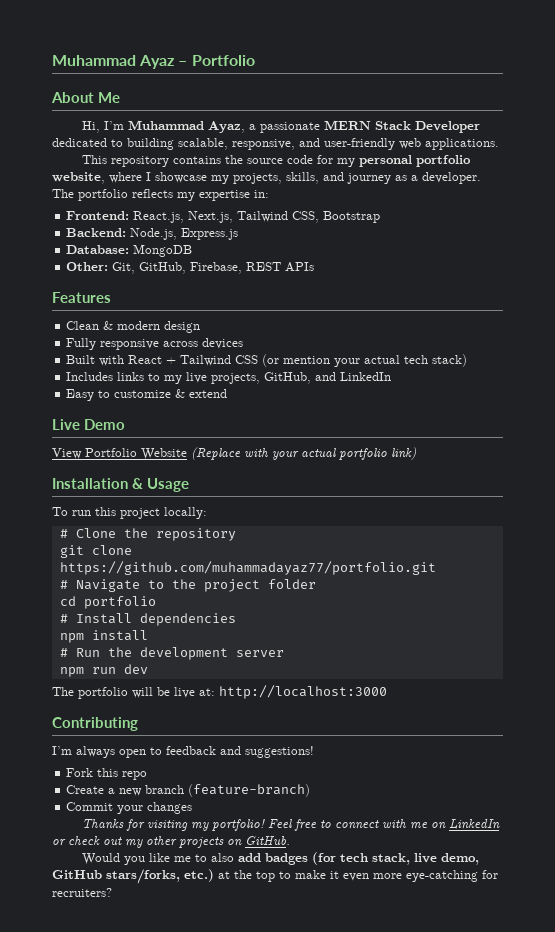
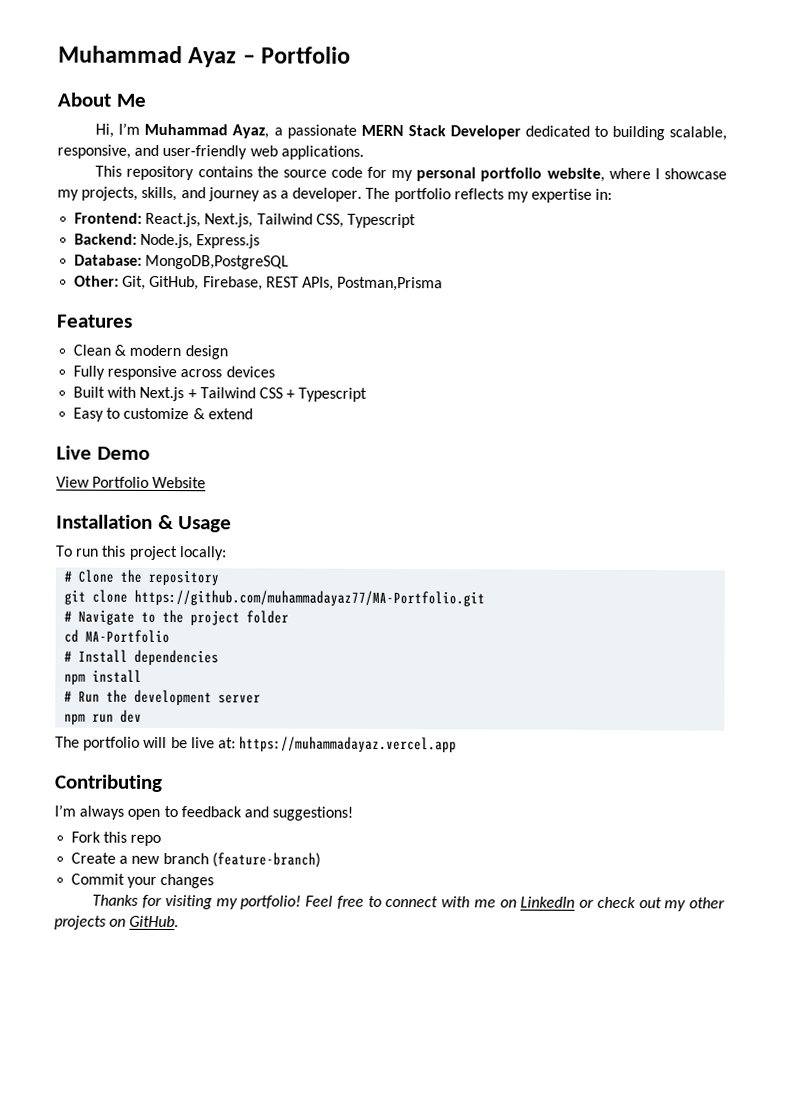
- Frontend: React.js, Next.js, Tailwind CSS, Bootstrap
+ Frontend: React.js, Next.js, Tailwind CSS, Typescript
- Database: MongoDB
+ Database: MongoDB,PostgreSQL
- Other: Git, GitHub, Firebase, REST APIs
+ Other: Git, GitHub, Firebase, REST APIs, Postman,Prisma
- Built with React + Tailwind CSS (or mention your actual tech stack)
- Includes links to my live projects, GitHub, and LinkedIn
+ Built with Next.js + Tailwind CSS + Typescript
- View Portfolio Website (Replace with your actual portfolio link)
+ View Portfolio Website
- git clone https://github.com/muhammadayaz77/portfolio.git
+ git clone https://github.com/muhammadayaz77/MA-Portfolio.git
- cd portfolio
+ cd MA-Portfolio
- The portfolio will be live at: http://localhost:3000
+ The portfolio will be live at: https://muhammadayaz.vercel.app
- Would you like me to also add badges (for tech stack, live demo, GitHub stars/forks, etc.) at the top to make it even more eye-catching for recruiters?

